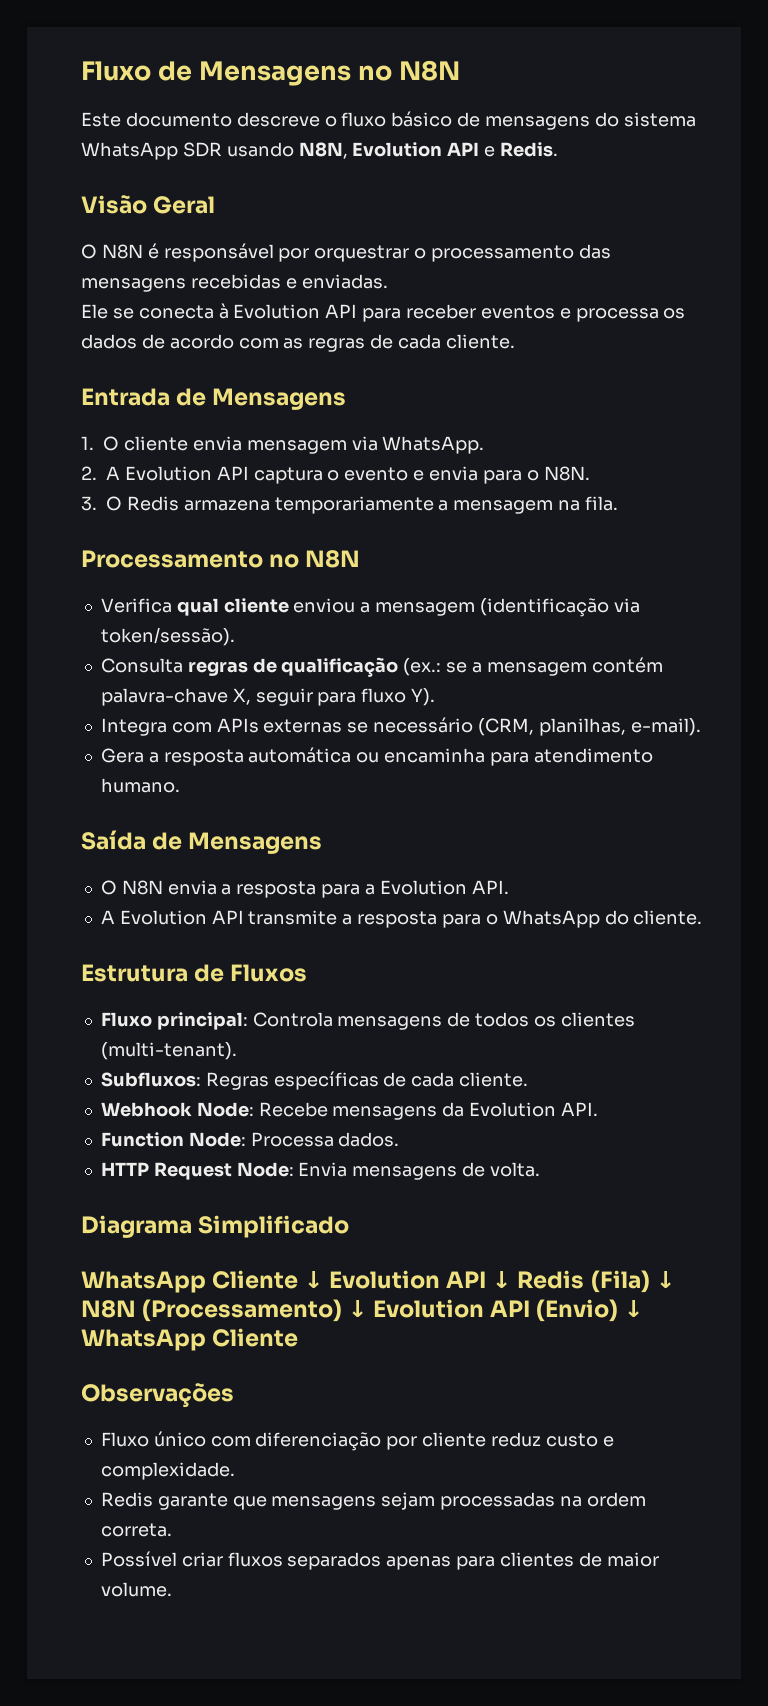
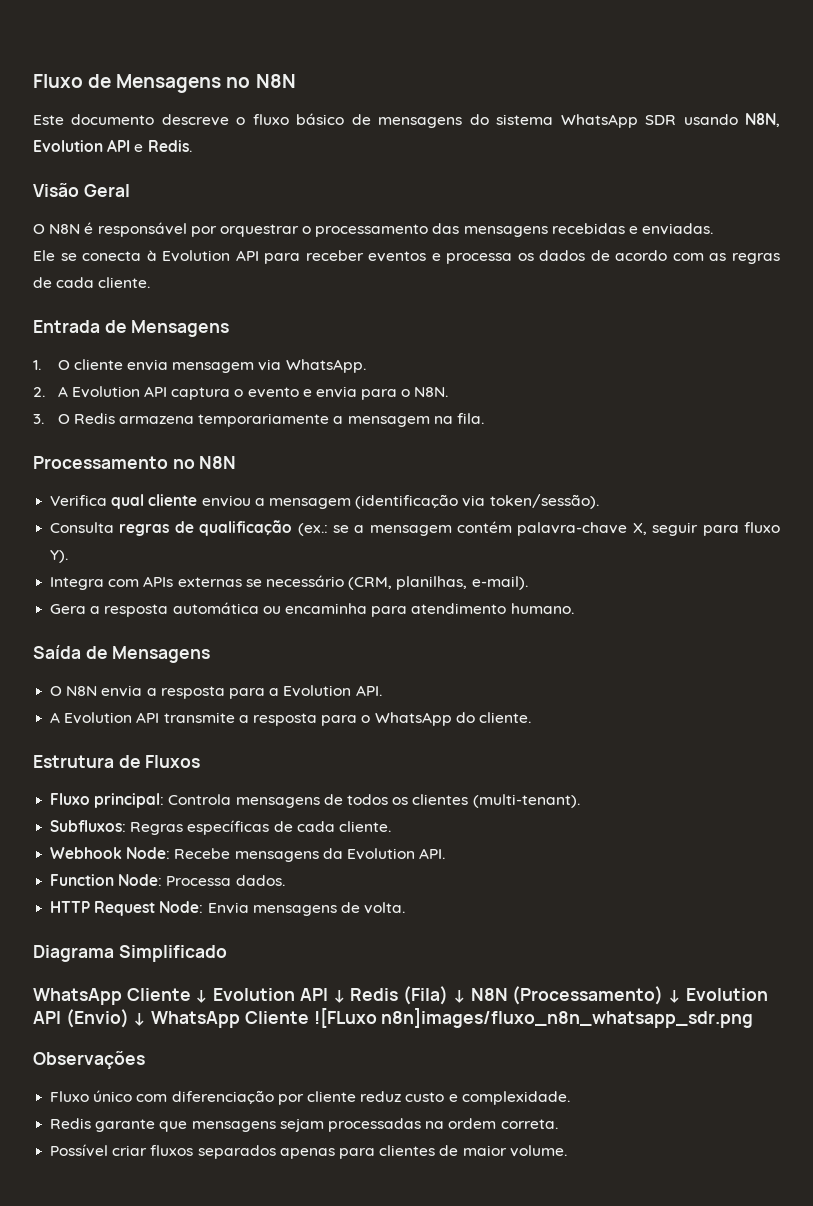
- WhatsApp Cliente ↓ Evolution API ↓ Redis (Fila) ↓ N8N (Processamento) ↓ Evolution API (Envio) ↓ WhatsApp Cliente
+ WhatsApp Cliente ↓ Evolution API ↓ Redis (Fila) ↓ N8N (Processamento) ↓ Evolution API (Envio) ↓ WhatsApp Cliente ![FLuxo n8n]images/fluxo_n8n_whatsapp_sdr.png

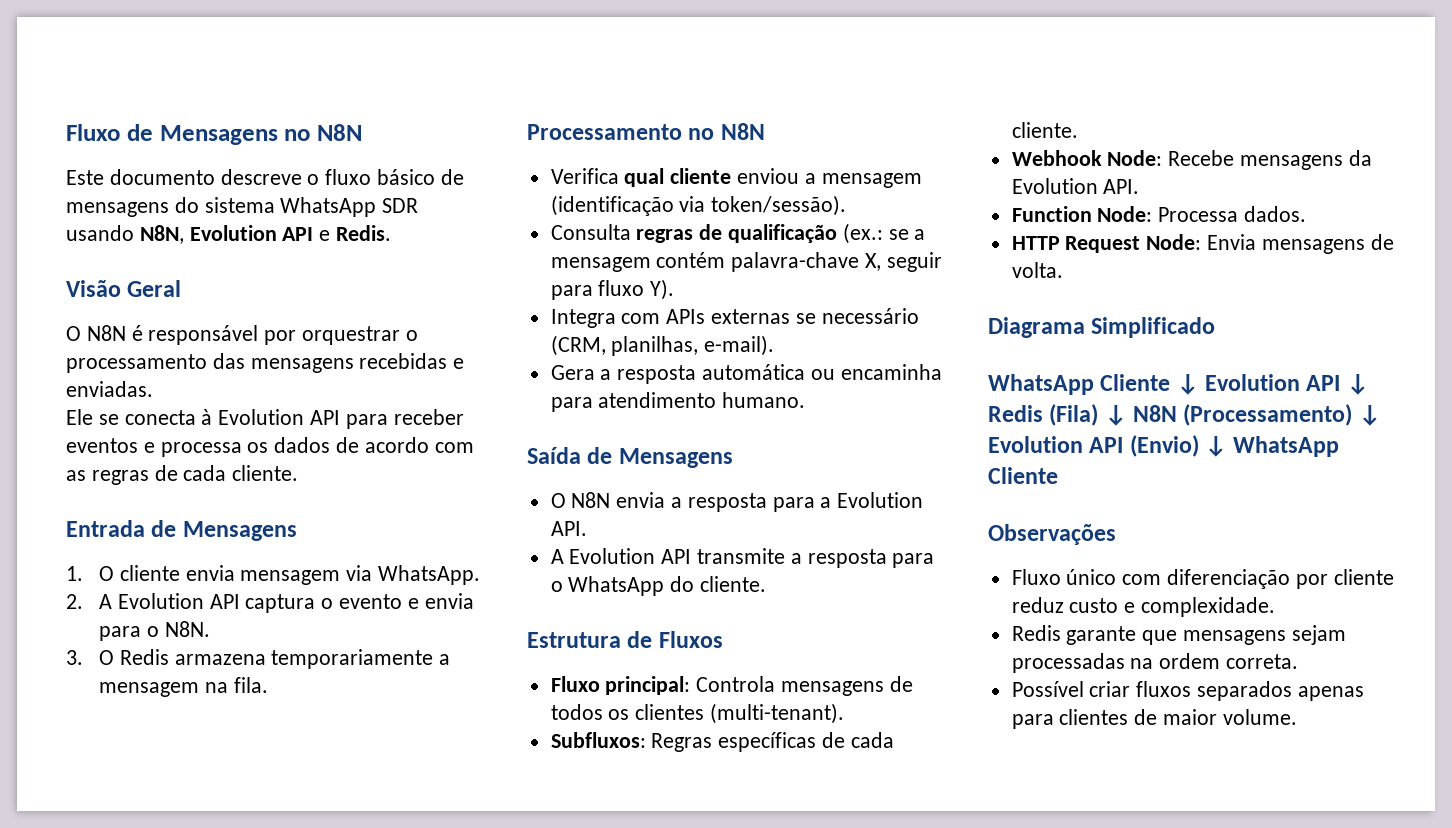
- WhatsApp Cliente ↓ Evolution API ↓ Redis (Fila) ↓ N8N (Processamento) ↓ Evolution API (Envio) ↓ WhatsApp Cliente ![FLuxo n8n]images/fluxo_n8n_whatsapp_sdr.png
+ WhatsApp Cliente ↓ Evolution API ↓ Redis (Fila) ↓ N8N (Processamento) ↓ Evolution API (Envio) ↓ WhatsApp Cliente

